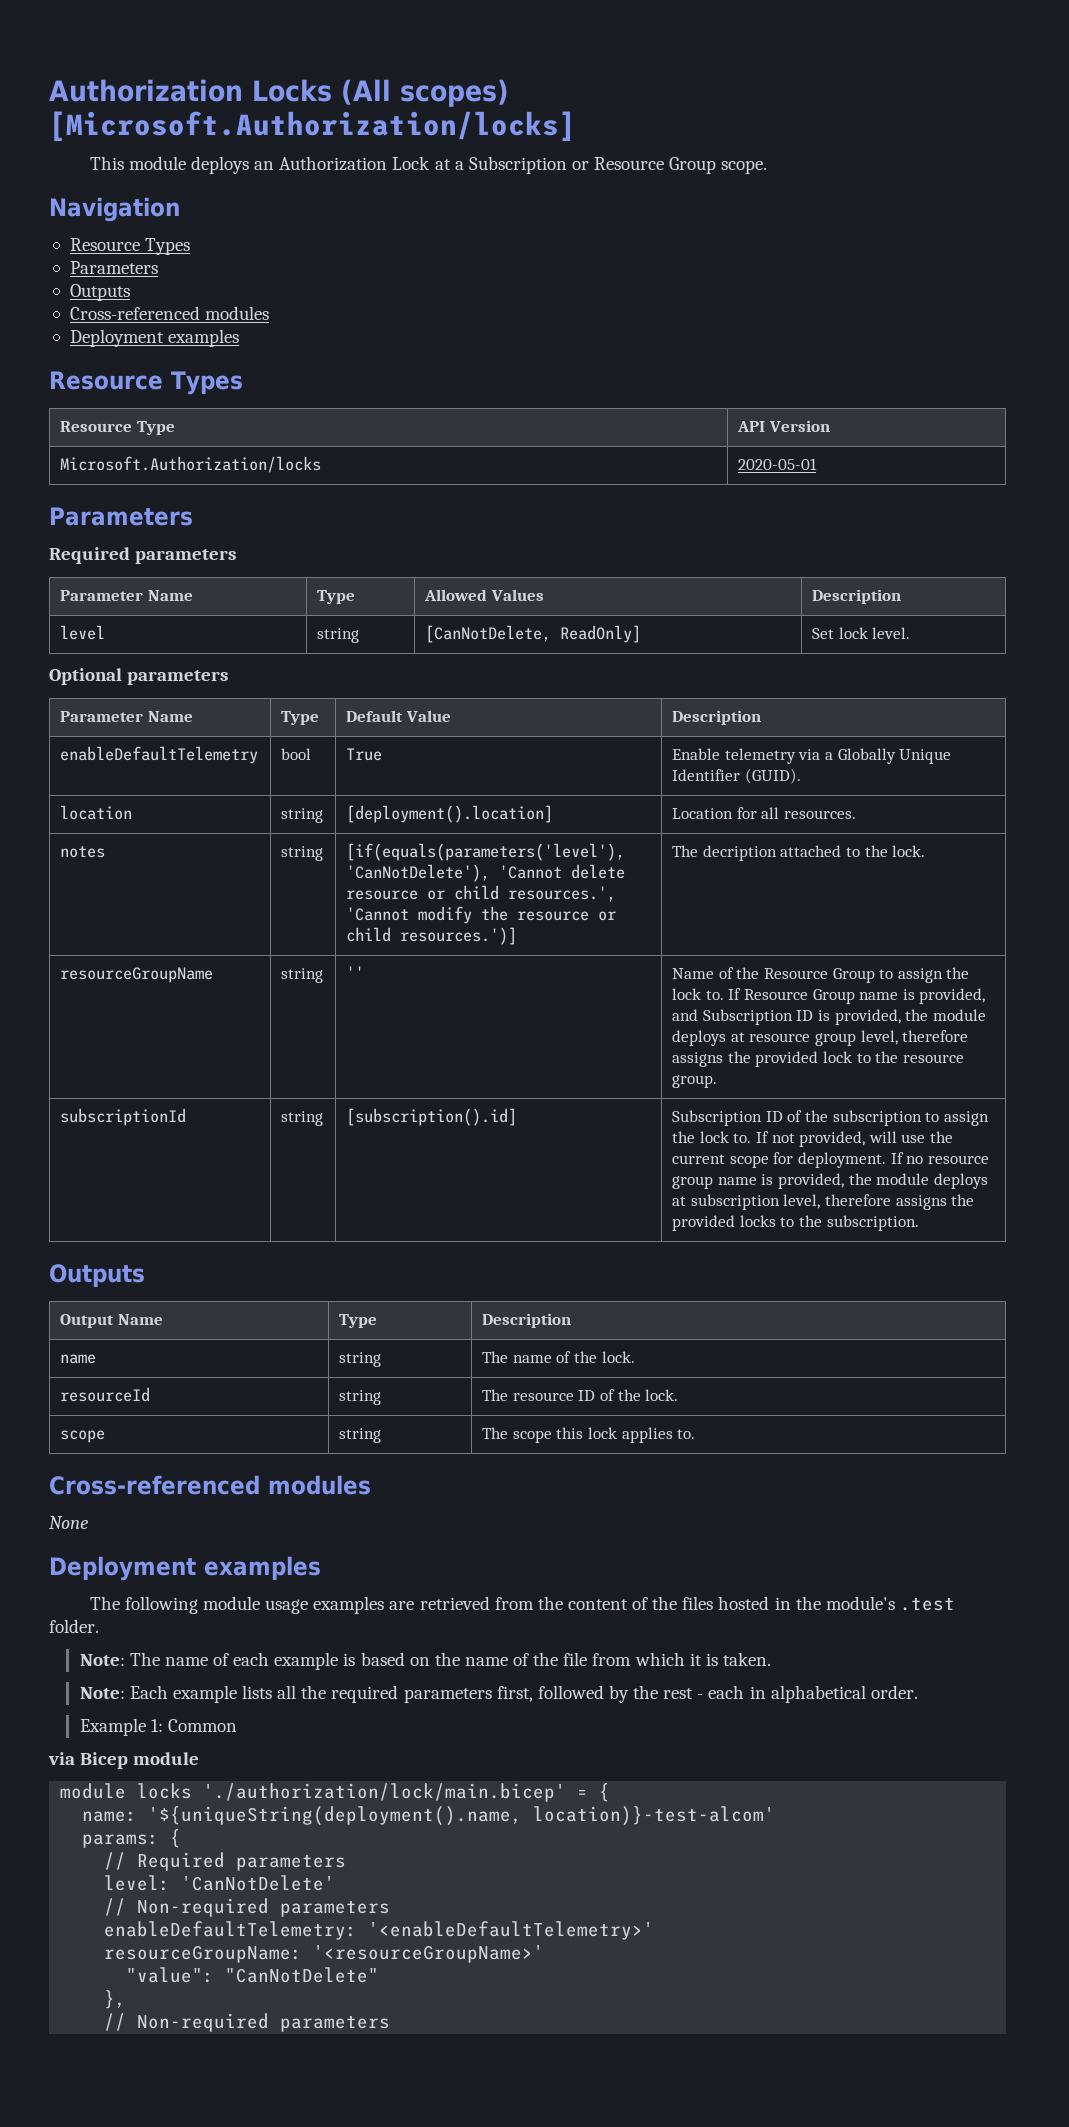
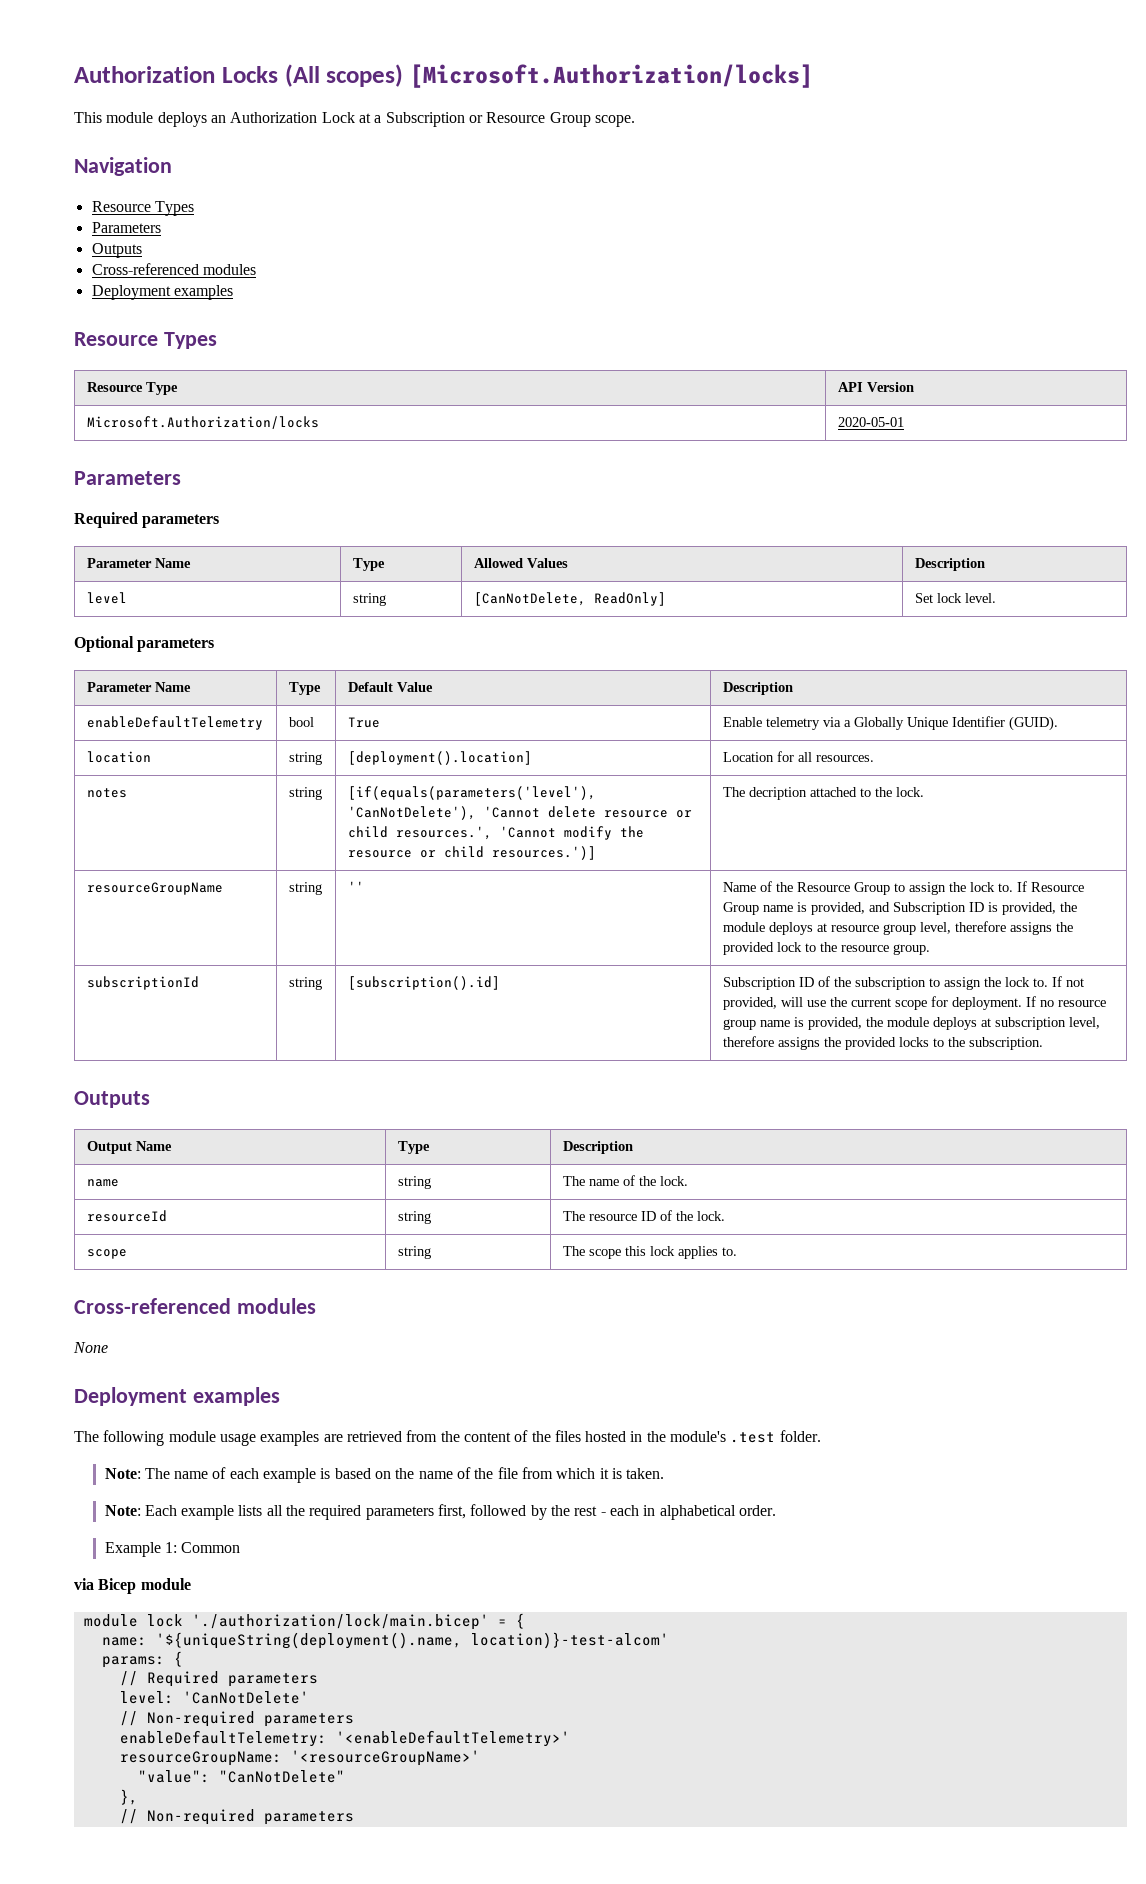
- module locks './authorization/lock/main.bicep' = {
+ module lock './authorization/lock/main.bicep' = {

